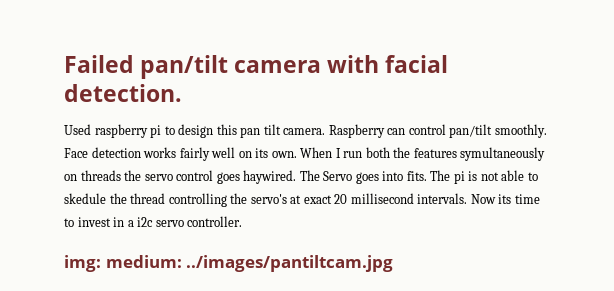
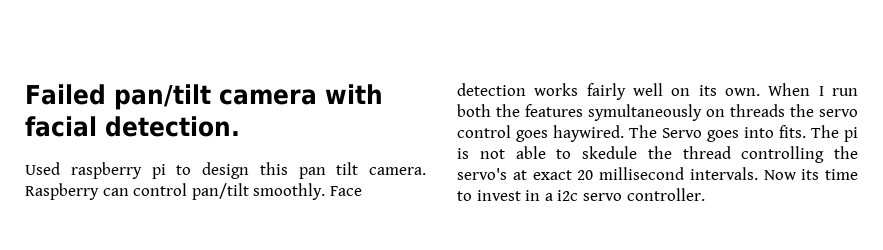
- img: medium: ../images/pantiltcam.jpg

